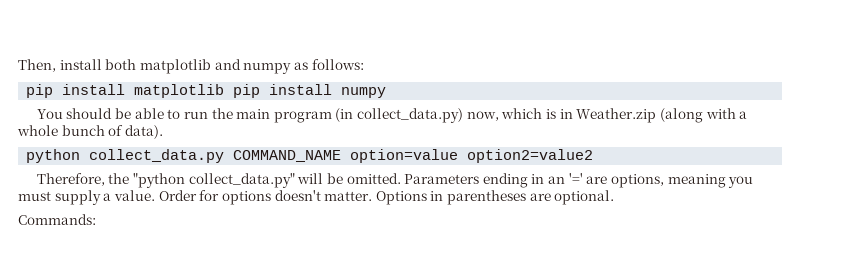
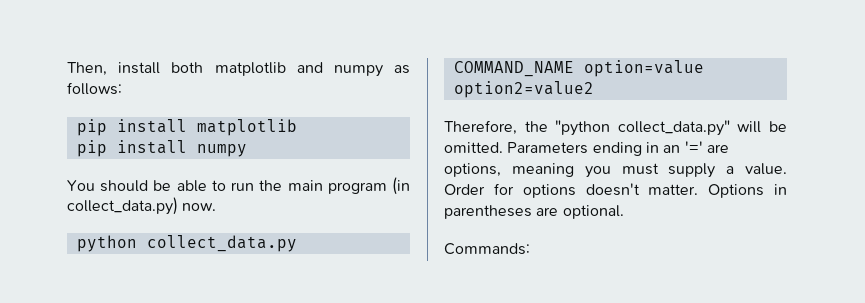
- pip install matplotlib pip install numpy
+ pip install matplotlib
+ pip install numpy
- You should be able to run the main program (in collect_data.py) now, which is in Weather.zip (along with a whole bunch of data).
+ You should be able to run the main program (in collect_data.py) now.

